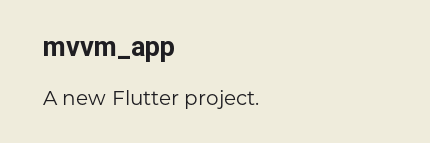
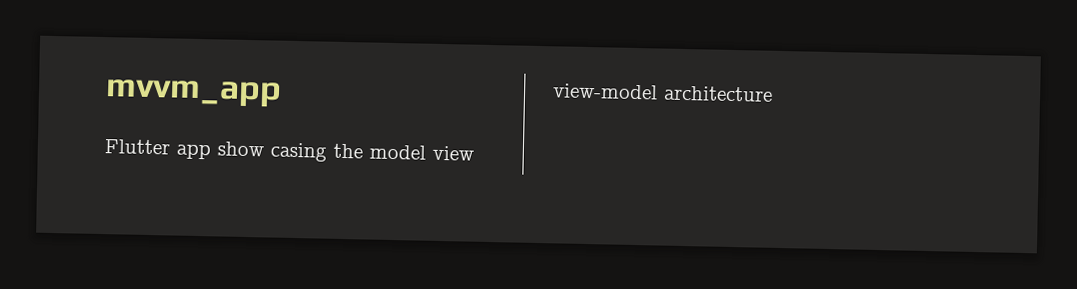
- A new Flutter project.
+ Flutter app show casing the model view view-model architecture

